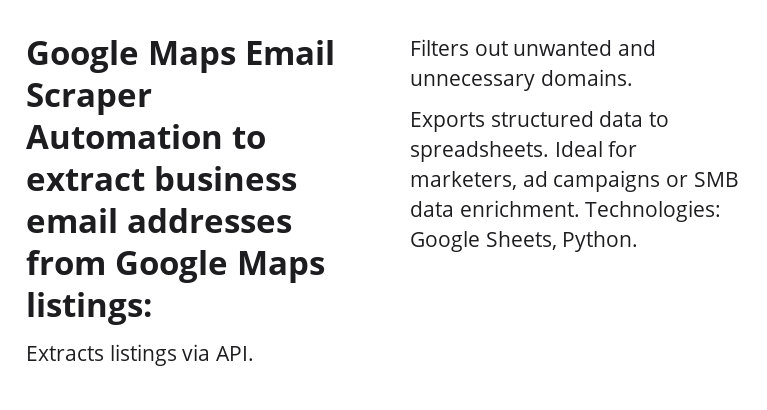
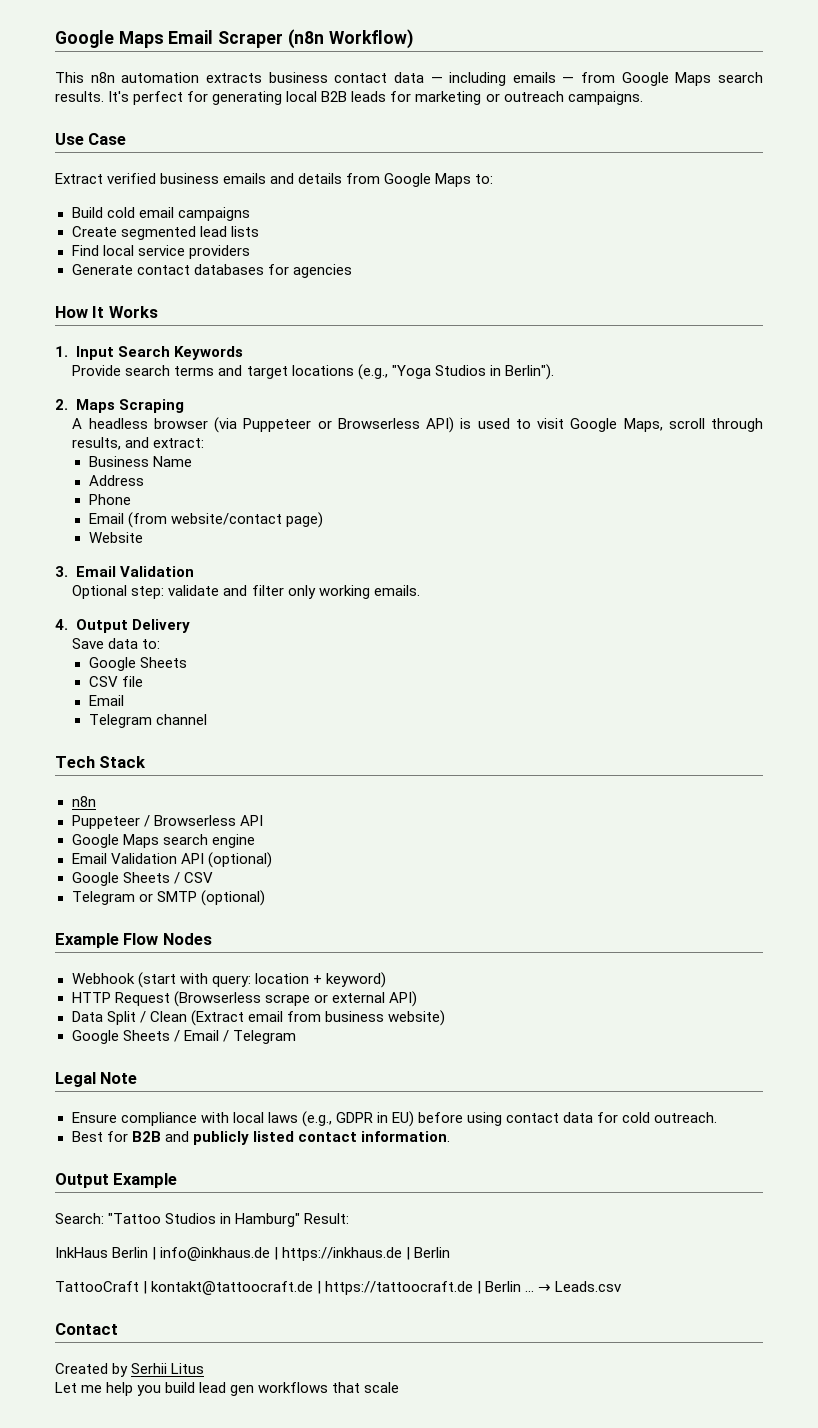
- Google Maps Email Scraper Automation to extract business email addresses from Google Maps listings:
- Extracts listings via API.
- Filters out unwanted and unnecessary domains.
- Exports structured data to spreadsheets. Ideal for marketers, ad campaigns or SMB data enrichment. Technologies: Google Sheets, Python.
+ Google Maps Email Scraper (n8n Workflow)
+ This n8n automation extracts business contact data — including emails — from Google Maps search results. It's perfect for generating local B2B leads for marketing or outreach campaigns.
+ Use Case
+ Extract verified business emails and details from Google Maps to:
+ Build cold email campaigns
+ Create segmented lead lists
+ Find local service providers
+ Generate contact databases for agencies
+ How It Works
+ 1. Input Search Keywords
+ Provide search terms and target locations (e.g., "Yoga Studios in Berlin").
+ 2. Maps Scraping
+ A headless browser (via Puppeteer or Browserless API) is used to visit Google Maps, scroll through results, and extract:
+ Business Name
+ Address
+ Phone
+ Email (from website/contact page)
+ Website
+ 3. Email Validation
+ Optional step: validate and filter only working emails.
+ 4. Output Delivery
+ Save data to:
+ Google Sheets
+ CSV file
+ Email
+ Telegram channel
+ Tech Stack
+ n8n
+ Puppeteer / Browserless API
+ Google Maps search engine
+ Email Validation API (optional)
+ Google Sheets / CSV
+ Telegram or SMTP (optional)
+ Example Flow Nodes
+ Webhook (start with query: location + keyword)
+ HTTP Request (Browserless scrape or external API)
+ Data Split / Clean (Extract email from business website)
+ Google Sheets / Email / Telegram
+ Legal Note
+ Ensure compliance with local laws (e.g., GDPR in EU) before using contact data for cold outreach.
+ Best for B2B and publicly listed contact information.
+ Output Example
+ Search: "Tattoo Studios in Hamburg" Result:
+ InkHaus Berlin | info@inkhaus.de | https://inkhaus.de | Berlin
+ TattooCraft | kontakt@tattoocraft.de | https://tattoocraft.de | Berlin ... → Leads.csv
+ Contact
+ Created by Serhii Litus
+ Let me help you build lead gen workflows that scale

